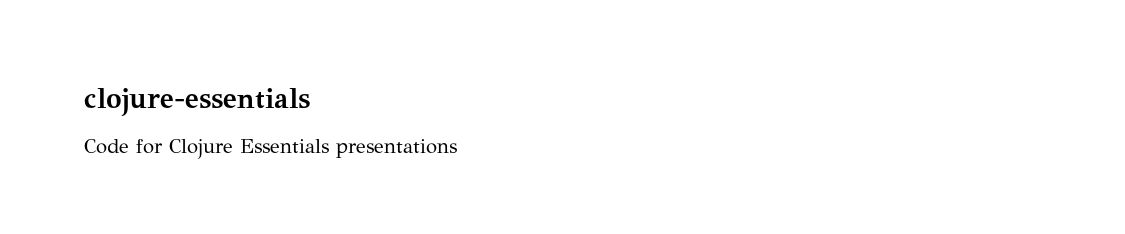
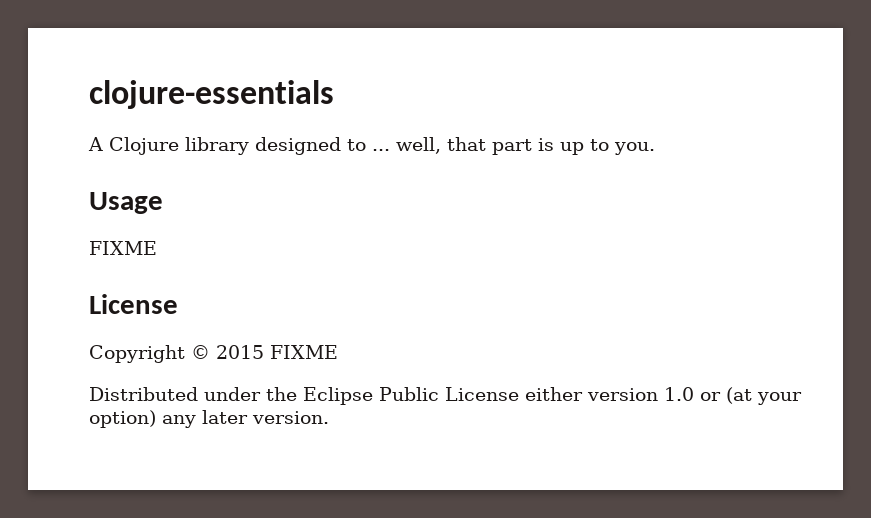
- Code for Clojure Essentials presentations
+ A Clojure library designed to ... well, that part is up to you.
+ Usage
+ FIXME
+ License
+ Copyright © 2015 FIXME
+ Distributed under the Eclipse Public License either version 1.0 or (at your option) any later version.

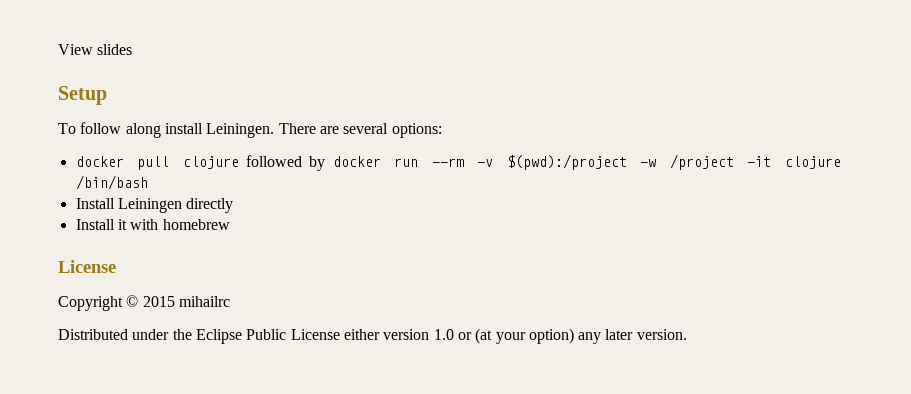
- clojure-essentials
- A Clojure library designed to ... well, that part is up to you.
- Usage
- FIXME
+ View slides
+ Setup
+ To follow along install Leiningen. There are several options:
+ docker pull clojure followed by docker run --rm -v $(pwd):/project -w /project -it clojure /bin/bash
+ Install Leiningen directly
+ Install it with homebrew
- Copyright © 2015 FIXME
+ Copyright © 2015 mihailrc

